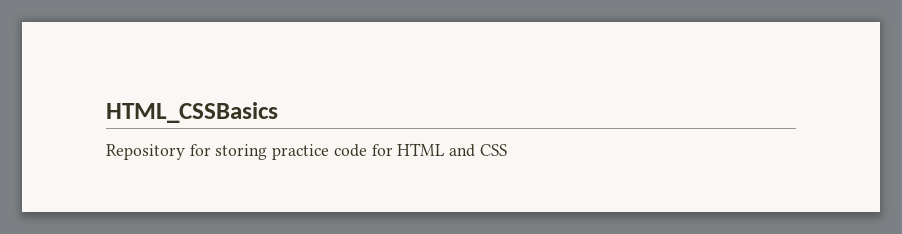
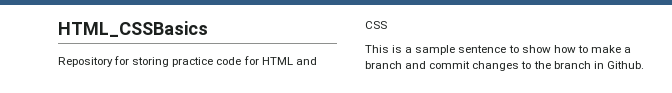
+ This is a sample sentence to show how to make a branch and commit changes to the branch in Github.

